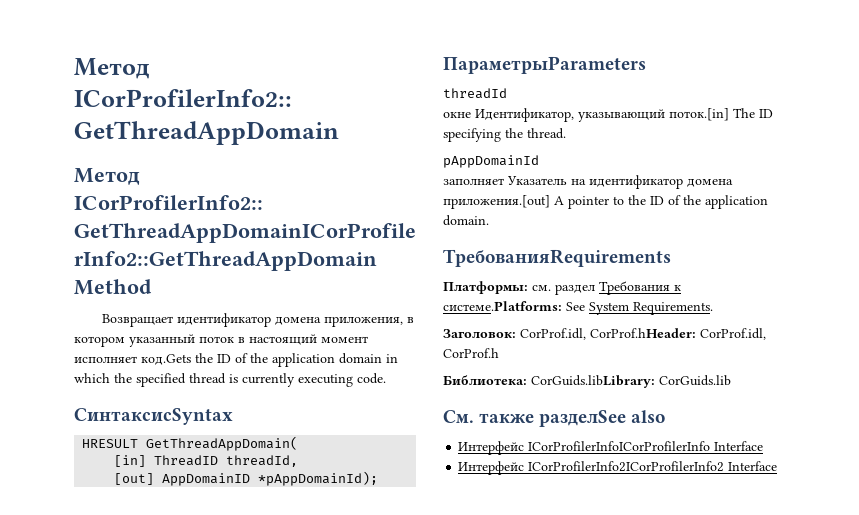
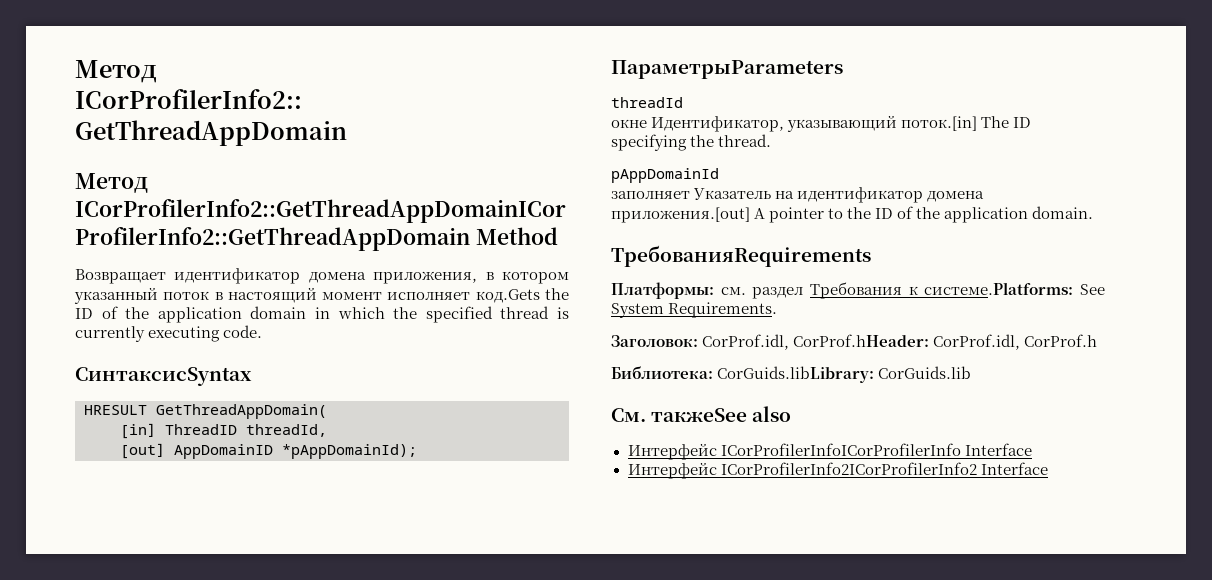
- См. также разделSee also
+ См. такжеSee also

